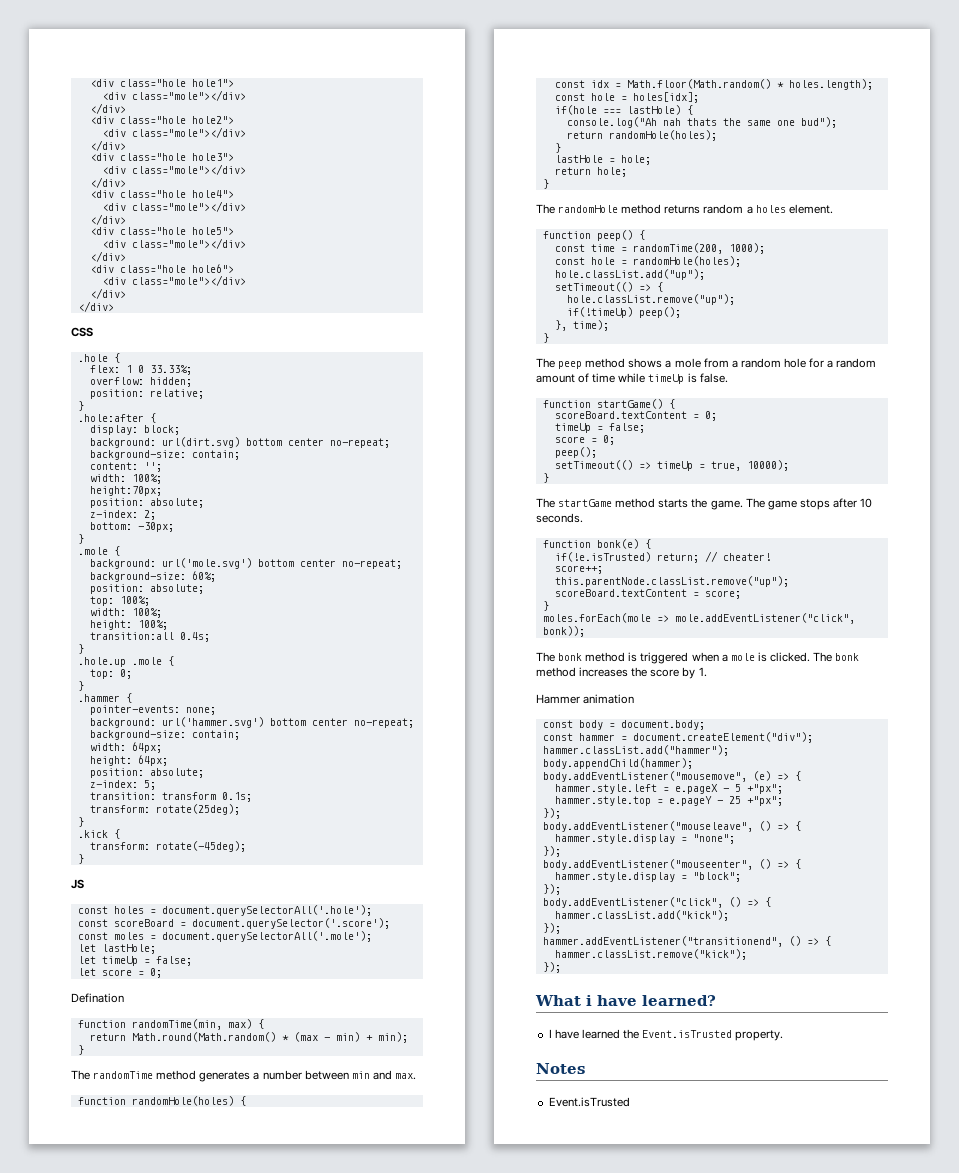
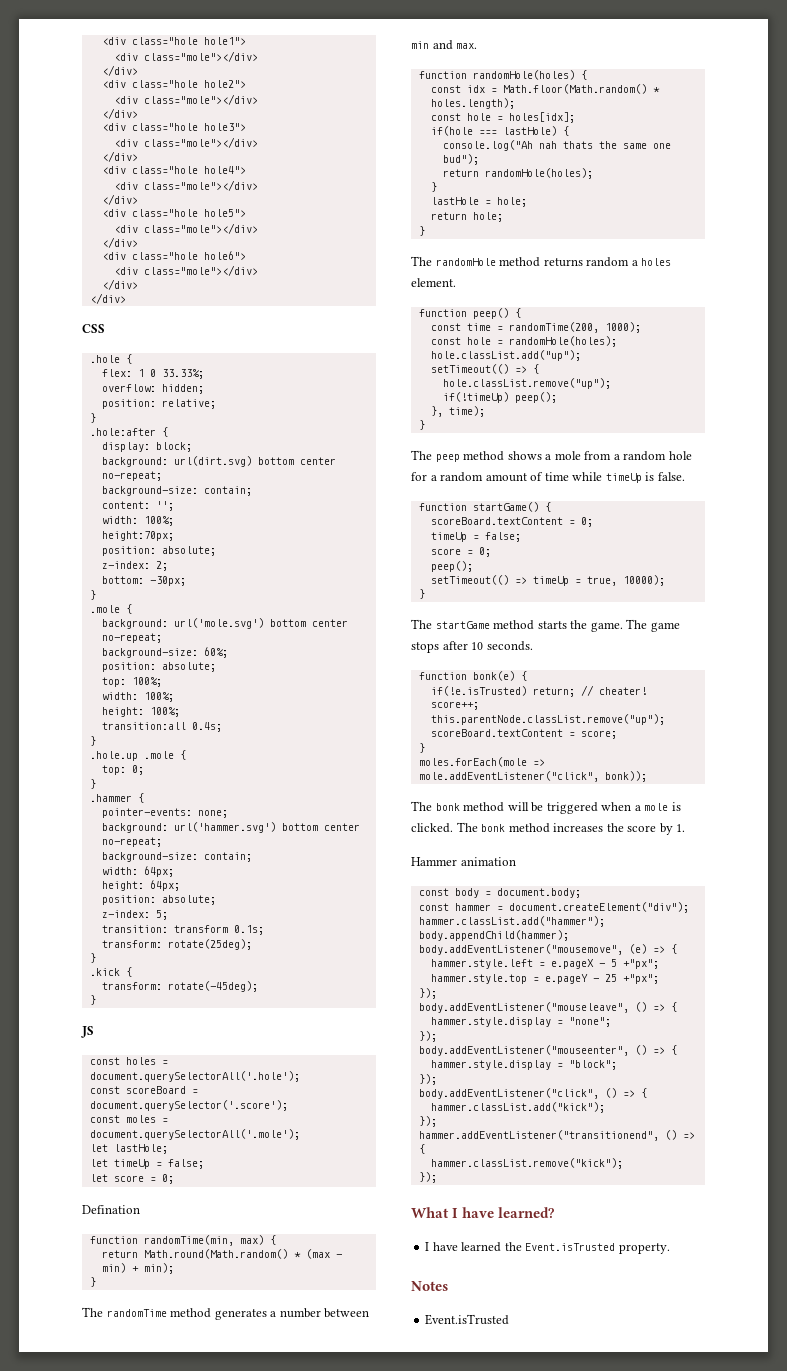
- The bonk method is triggered when a mole is clicked.
+ The bonk method will be triggered when a mole is clicked.
- What i have learned?
+ What I have learned?

